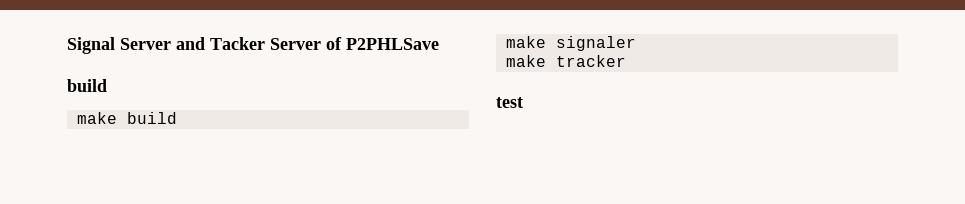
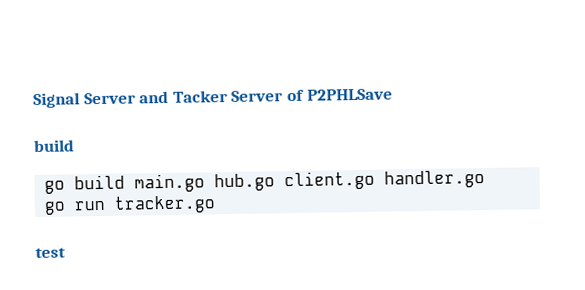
- make build
- make signaler
- make tracker
+ go build main.go hub.go client.go handler.go
+ go run tracker.go

